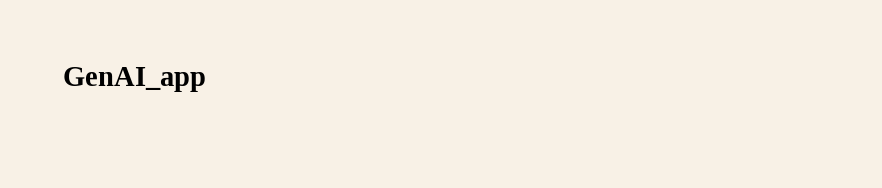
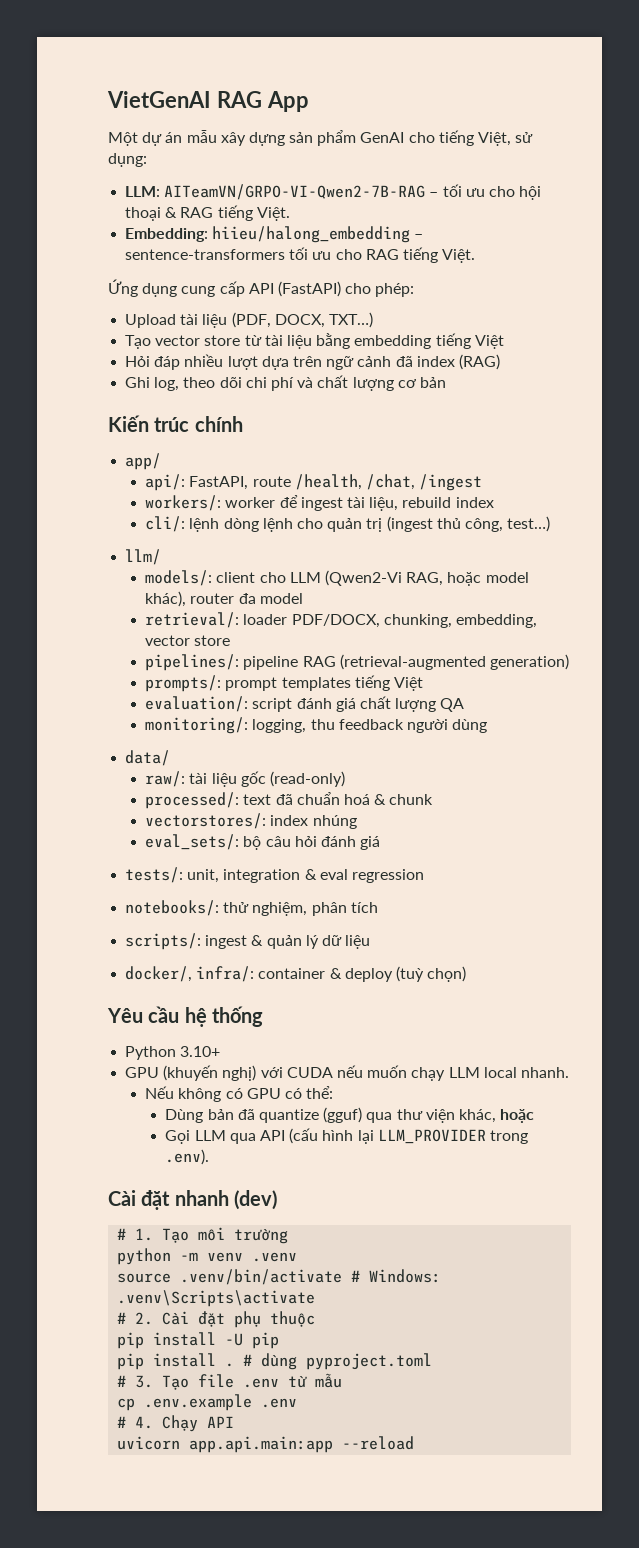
- GenAI_app
+ VietGenAI RAG App
+ Một dự án mẫu xây dựng sản phẩm GenAI cho tiếng Việt, sử dụng:
+ LLM: AITeamVN/GRPO-VI-Qwen2-7B-RAG – tối ưu cho hội thoại & RAG tiếng Việt.
+ Embedding: hiieu/halong_embedding – sentence-transformers tối ưu cho RAG tiếng Việt.
+ Ứng dụng cung cấp API (FastAPI) cho phép:
+ Upload tài liệu (PDF, DOCX, TXT…)
+ Tạo vector store từ tài liệu bằng embedding tiếng Việt
+ Hỏi đáp nhiều lượt dựa trên ngữ cảnh đã index (RAG)
+ Ghi log, theo dõi chi phí và chất lượng cơ bản
+ Kiến trúc chính
+ app/
+ api/: FastAPI, route /health, /chat, /ingest
+ workers/: worker để ingest tài liệu, rebuild index
+ cli/: lệnh dòng lệnh cho quản trị (ingest thủ công, test…)
+ llm/
+ models/: client cho LLM (Qwen2-Vi RAG, hoặc model khác), router đa model
+ retrieval/: loader PDF/DOCX, chunking, embedding, vector store
+ pipelines/: pipeline RAG (retrieval-augmented generation)
+ prompts/: prompt templates tiếng Việt
+ evaluation/: script đánh giá chất lượng QA
+ monitoring/: logging, thu feedback người dùng
+ data/
+ raw/: tài liệu gốc (read-only)
+ processed/: text đã chuẩn hoá & chunk
+ vectorstores/: index nhúng
+ eval_sets/: bộ câu hỏi đánh giá
+ tests/: unit, integration & eval regression
+ notebooks/: thử nghiệm, phân tích
+ scripts/: ingest & quản lý dữ liệu
+ docker/, infra/: container & deploy (tuỳ chọn)
+ Yêu cầu hệ thống
+ Python 3.10+
+ GPU (khuyến nghị) với CUDA nếu muốn chạy LLM local nhanh.
+ Nếu không có GPU có thể:
+ Dùng bản đã quantize (gguf) qua thư viện khác, hoặc
+ Gọi LLM qua API (cấu hình lại LLM_PROVIDER trong .env).
+ Cài đặt nhanh (dev)
+ # 1. Tạo môi trường
+ python -m venv .venv
+ source .venv/bin/activate # Windows: .venv\Scripts\activate
+ # 2. Cài đặt phụ thuộc
+ pip install -U pip
+ pip install . # dùng pyproject.toml
+ # 3. Tạo file .env từ mẫu
+ cp .env.example .env
+ # 4. Chạy API
+ uvicorn app.api.main:app --reload

